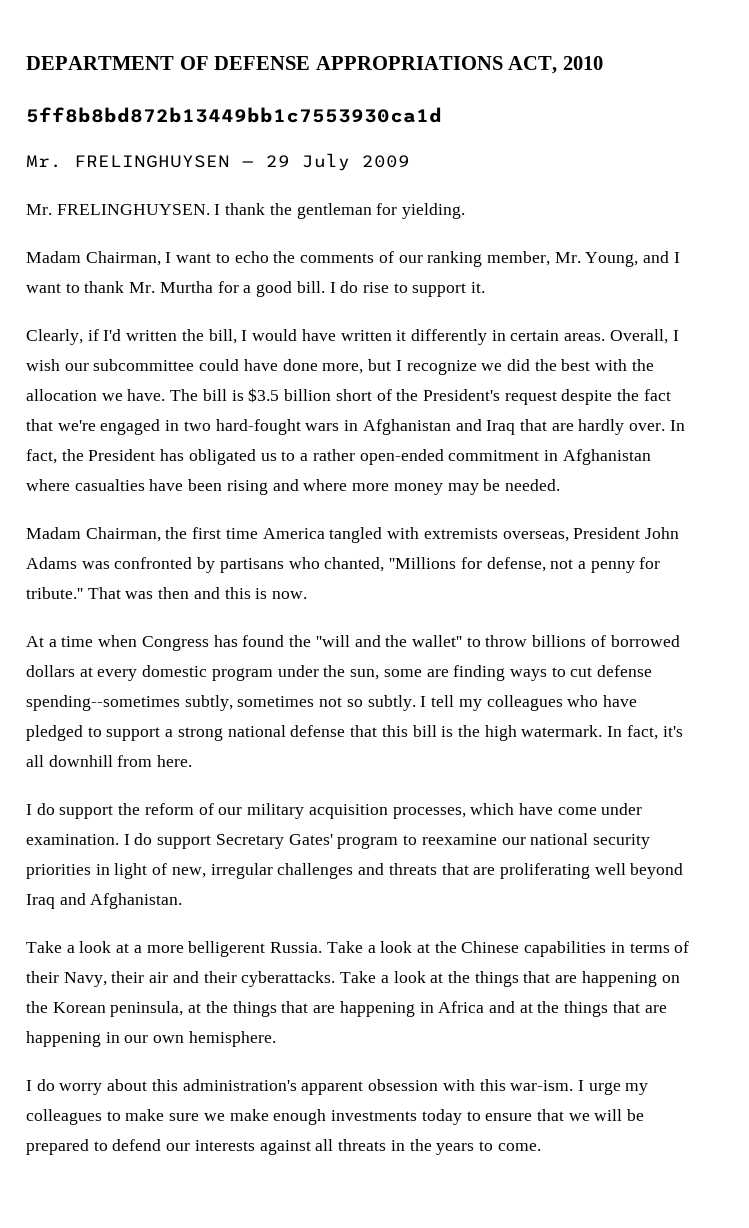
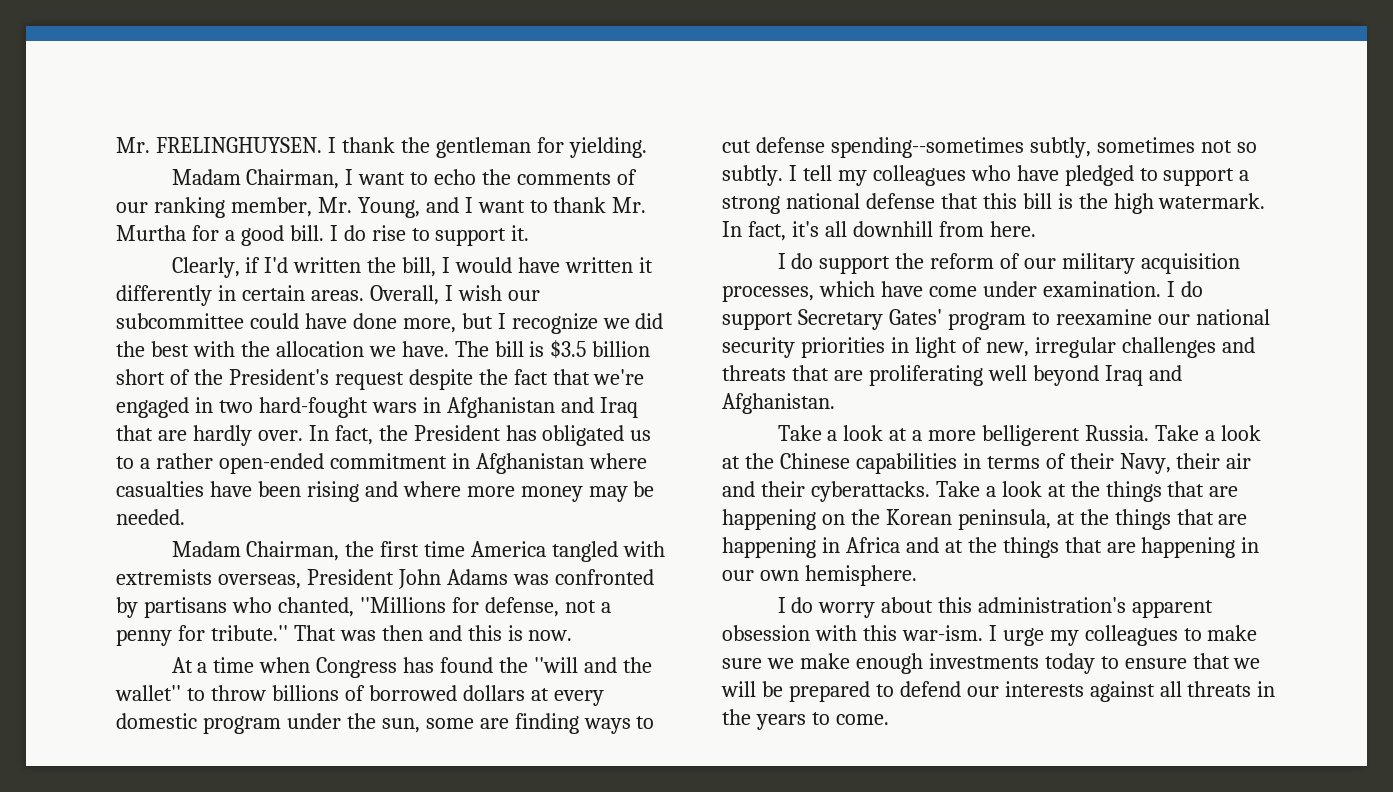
- DEPARTMENT OF DEFENSE APPROPRIATIONS ACT, 2010
- 5ff8b8bd872b13449bb1c7553930ca1d
- Mr. FRELINGHUYSEN — 29 July 2009

